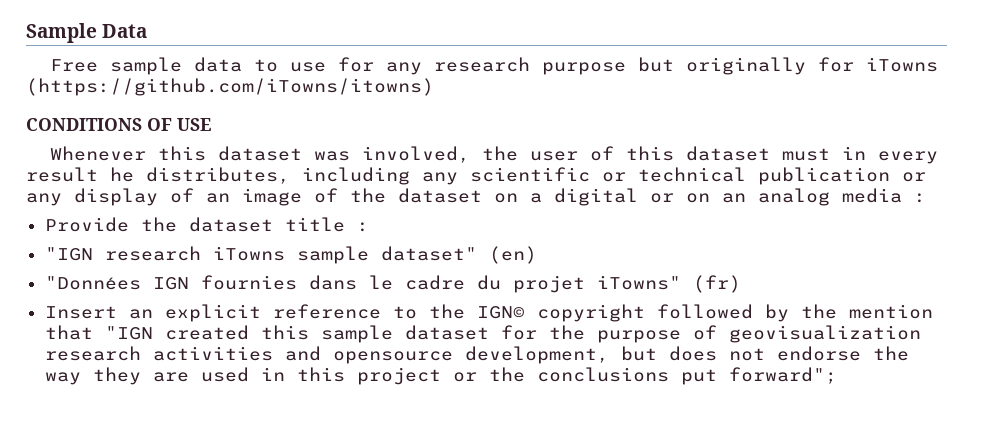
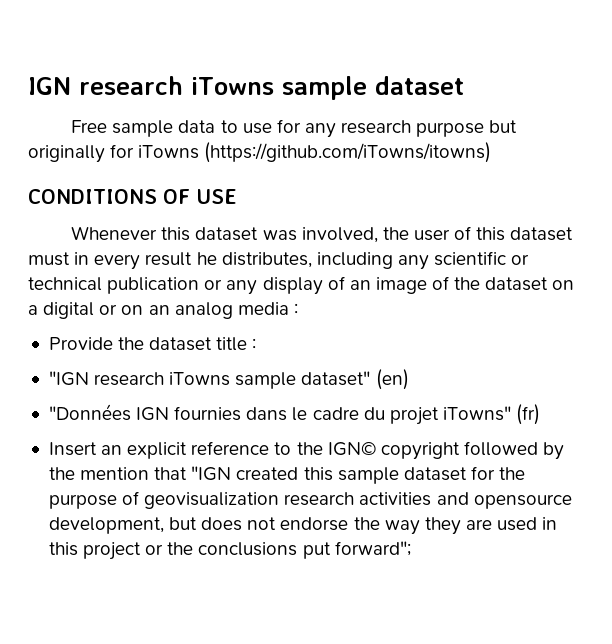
- Sample Data
+ IGN research iTowns sample dataset

